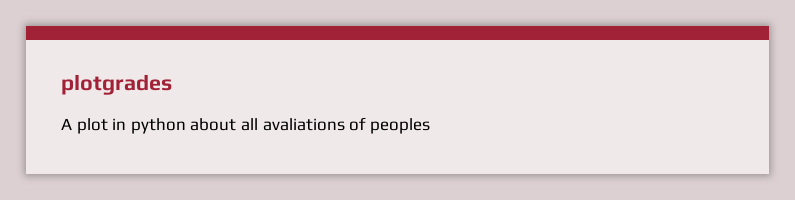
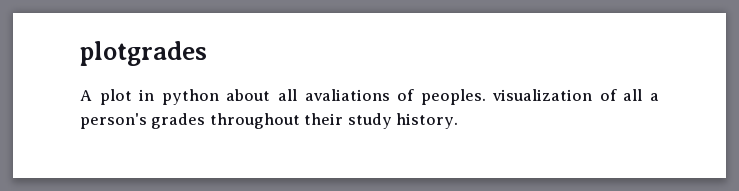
- A plot in python about all avaliations of peoples
+ A plot in python about all avaliations of peoples. visualization of all a person's grades throughout their study history.

